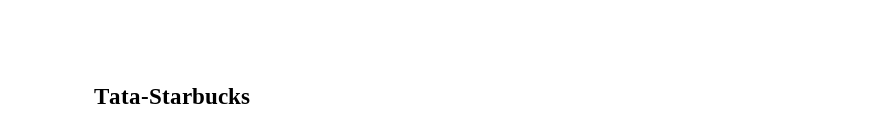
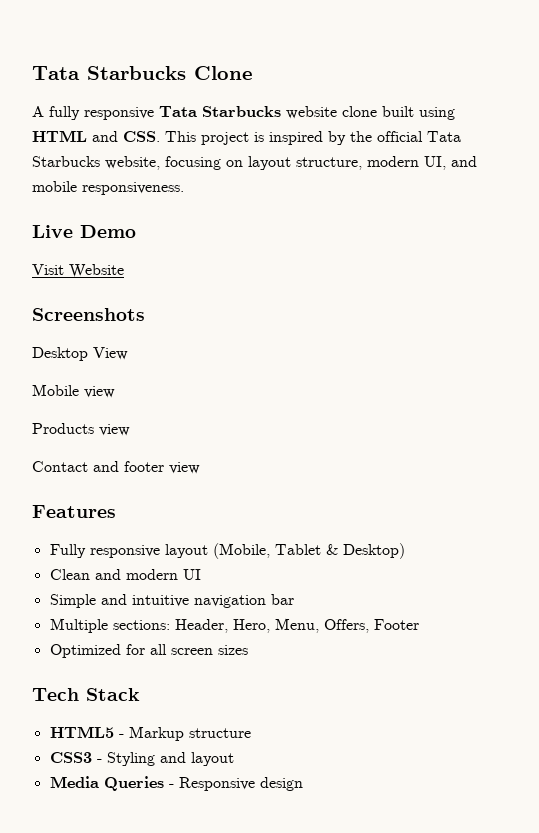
- Tata-Starbucks
+ Tata Starbucks Clone
+ A fully responsive Tata Starbucks website clone built using HTML and CSS. This project is inspired by the official Tata Starbucks website, focusing on layout structure, modern UI, and mobile responsiveness.
+ Live Demo
+ Visit Website
+ Screenshots
+ Desktop View
+ Mobile view
+ Products view
+ Contact and footer view
+ Features
+ Fully responsive layout (Mobile, Tablet & Desktop)
+ Clean and modern UI
+ Simple and intuitive navigation bar
+ Multiple sections: Header, Hero, Menu, Offers, Footer
+ Optimized for all screen sizes
+ Tech Stack
+ HTML5 - Markup structure
+ CSS3 - Styling and layout
+ Media Queries - Responsive design

